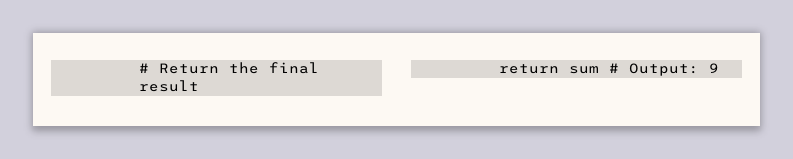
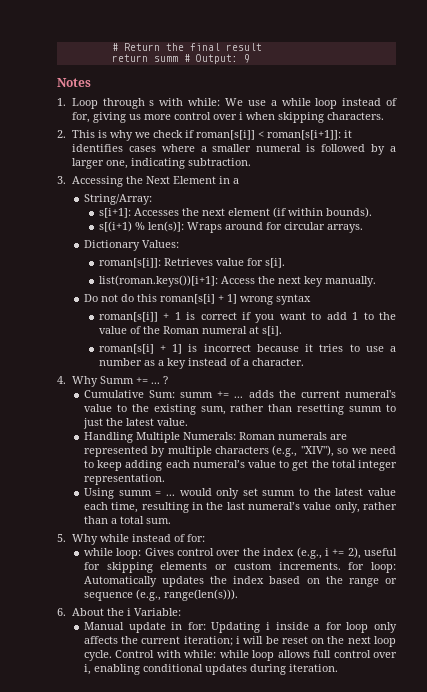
- return sum # Output: 9
+ return summ # Output: 9
+ Notes
+ 1. Loop through s with while: We use a while loop instead of for, giving us more control over i when skipping characters.
+ 2. This is why we check if roman[s[i]] < roman[s[i+1]]: it identifies cases where a smaller numeral is followed by a larger one, indicating subtraction.
+ 3. Accessing the Next Element in a
+ String/Array:
+ s[i+1]: Accesses the next element (if within bounds).
+ s[(i+1) % len(s)]: Wraps around for circular arrays.
+ Dictionary Values:
+ roman[s[i]]: Retrieves value for s[i].
+ list(roman.keys())[i+1]: Access the next key manually.
+ Do not do this roman[s[i] + 1] wrong syntax
+ roman[s[i]] + 1 is correct if you want to add 1 to the value of the Roman numeral at s[i].
+ roman[s[i] + 1] is incorrect because it tries to use a number as a key instead of a character.
+ 4. Why Summ += ... ?
+ Cumulative Sum: summ += ... adds the current numeral's value to the existing sum, rather than resetting summ to just the latest value.
+ Handling Multiple Numerals: Roman numerals are represented by multiple characters (e.g., "XIV"), so we need to keep adding each numeral’s value to get the total integer representation.
+ Using summ = ... would only set summ to the latest value each time, resulting in the last numeral’s value only, rather than a total sum.
+ 5. Why while instead of for:
+ while loop: Gives control over the index (e.g., i += 2), useful for skipping elements or custom increments. for loop: Automatically updates the index based on the range or sequence (e.g., range(len(s))).
+ 6. About the i Variable:
+ Manual update in for: Updating i inside a for loop only affects the current iteration; i will be reset on the next loop cycle. Control with while: while loop allows full control over i, enabling conditional updates during iteration.

